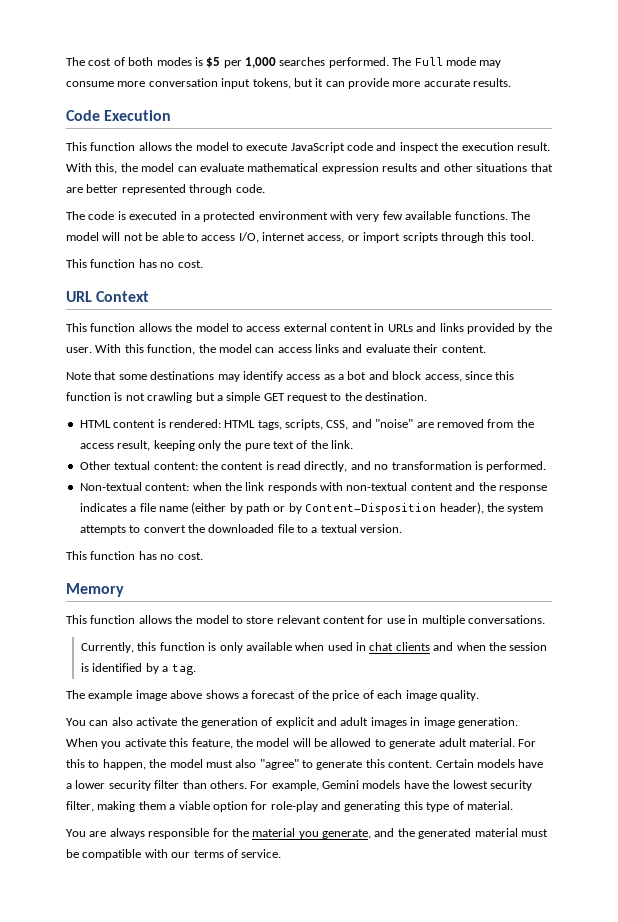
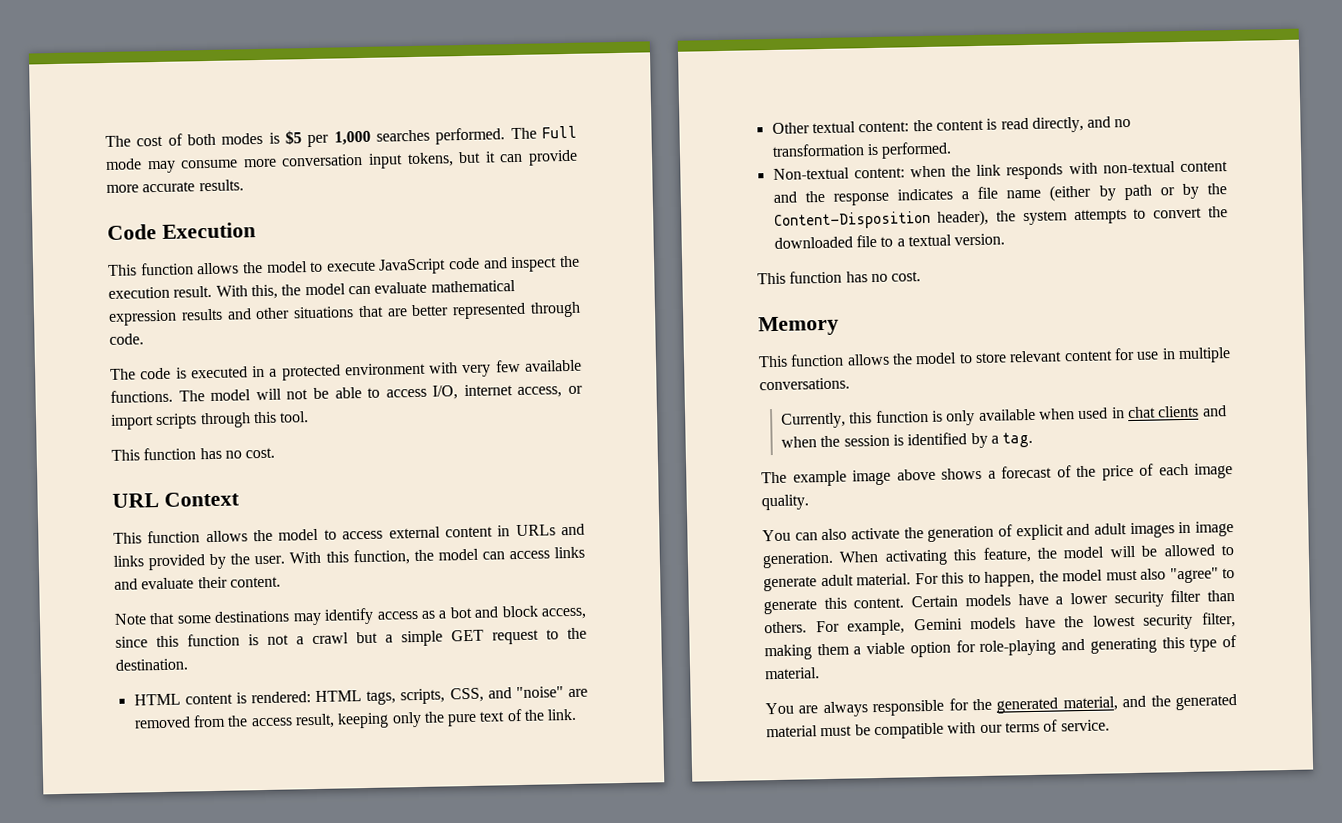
- Note that some destinations may identify access as a bot and block access, since this function is not crawling but a simple GET request to the destination.
+ Note that some destinations may identify access as a bot and block access, since this function is not a crawl but a simple GET request to the destination.
- Non-textual content: when the link responds with non-textual content and the response indicates a file name (either by path or by Content-Disposition header), the system attempts to convert the downloaded file to a textual version.
+ Non-textual content: when the link responds with non-textual content and the response indicates a file name (either by path or by the Content-Disposition header), the system attempts to convert the downloaded file to a textual version.
- When you activate this feature, the model will be allowed to generate adult material.
+ When activating this feature, the model will be allowed to generate adult material.
- For example, Gemini models have the lowest security filter, making them a viable option for role-play and generating this type of material.
+ For example, Gemini models have the lowest security filter, making them a viable option for role-playing and generating this type of material.
- You are always responsible for the material you generate, and the generated material must be compatible with our terms of service.
+ You are always responsible for the generated material, and the generated material must be compatible with our terms of service.

